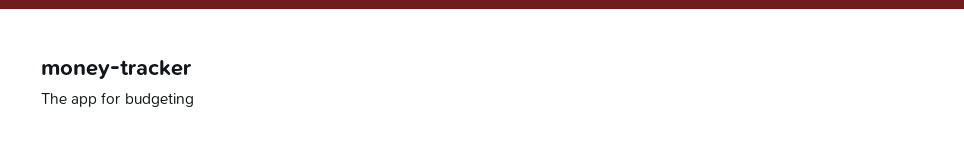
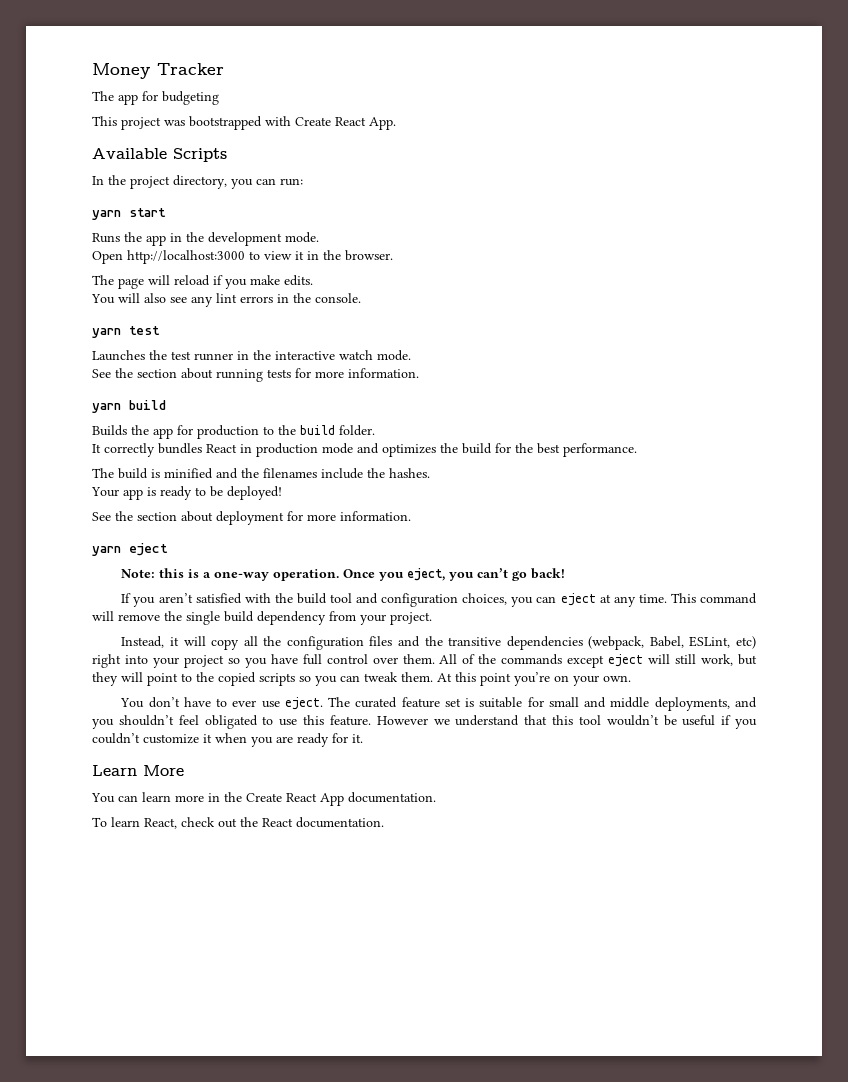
- money-tracker
+ Money Tracker
+ This project was bootstrapped with Create React App.
+ Available Scripts
+ In the project directory, you can run:
+ yarn start
+ Runs the app in the development mode.
+ Open http://localhost:3000 to view it in the browser.
+ The page will reload if you make edits.
+ You will also see any lint errors in the console.
+ yarn test
+ Launches the test runner in the interactive watch mode.
+ See the section about running tests for more information.
+ yarn build
+ Builds the app for production to the build folder.
+ It correctly bundles React in production mode and optimizes the build for the best performance.
+ The build is minified and the filenames include the hashes.
+ Your app is ready to be deployed!
+ See the section about deployment for more information.
+ yarn eject
+ Note: this is a one-way operation. Once you eject, you can’t go back!
+ If you aren’t satisfied with the build tool and configuration choices, you can eject at any time. This command will remove the single build dependency from your project.
+ Instead, it will copy all the configuration files and the transitive dependencies (webpack, Babel, ESLint, etc) right into your project so you have full control over them. All of the commands except eject will still work, but they will point to the copied scripts so you can tweak them. At this point you’re on your own.
+ You don’t have to ever use eject. The curated feature set is suitable for small and middle deployments, and you shouldn’t feel obligated to use this feature. However we understand that this tool wouldn’t be useful if you couldn’t customize it when you are ready for it.
+ Learn More
+ You can learn more in the Create React App documentation.
+ To learn React, check out the React documentation.

